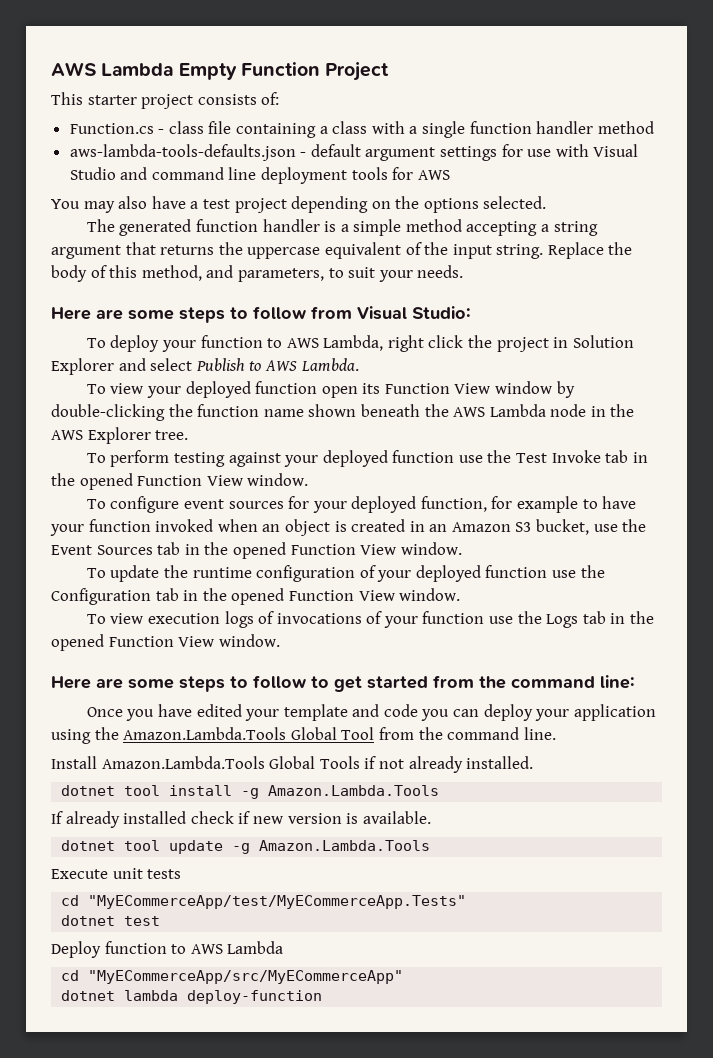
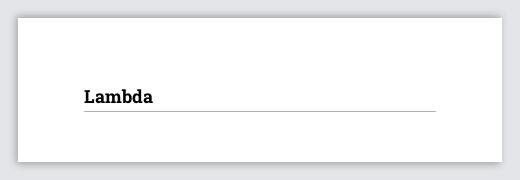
- AWS Lambda Empty Function Project
- This starter project consists of:
- Function.cs - class file containing a class with a single function handler method
- aws-lambda-tools-defaults.json - default argument settings for use with Visual Studio and command line deployment tools for AWS
- You may also have a test project depending on the options selected.
- The generated function handler is a simple method accepting a string argument that returns the uppercase equivalent of the input string. Replace the body of this method, and parameters, to suit your needs.
- Here are some steps to follow from Visual Studio:
- To deploy your function to AWS Lambda, right click the project in Solution Explorer and select Publish to AWS Lambda.
- To view your deployed function open its Function View window by double-clicking the function name shown beneath the AWS Lambda node in the AWS Explorer tree.
- To perform testing against your deployed function use the Test Invoke tab in the opened Function View window.
- To configure event sources for your deployed function, for example to have your function invoked when an object is created in an Amazon S3 bucket, use the Event Sources tab in the opened Function View window.
- To update the runtime configuration of your deployed function use the Configuration tab in the opened Function View window.
- To view execution logs of invocations of your function use the Logs tab in the opened Function View window.
- Here are some steps to follow to get started from the command line:
- Once you have edited your template and code you can deploy your application using the Amazon.Lambda.Tools Global Tool from the command line.
- Install Amazon.Lambda.Tools Global Tools if not already installed.
- dotnet tool install -g Amazon.Lambda.Tools
- If already installed check if new version is available.
- dotnet tool update -g Amazon.Lambda.Tools
- Execute unit tests
- cd "MyECommerceApp/test/MyECommerceApp.Tests"
- dotnet test
- Deploy function to AWS Lambda
- cd "MyECommerceApp/src/MyECommerceApp"
- dotnet lambda deploy-function
+ Lambda

